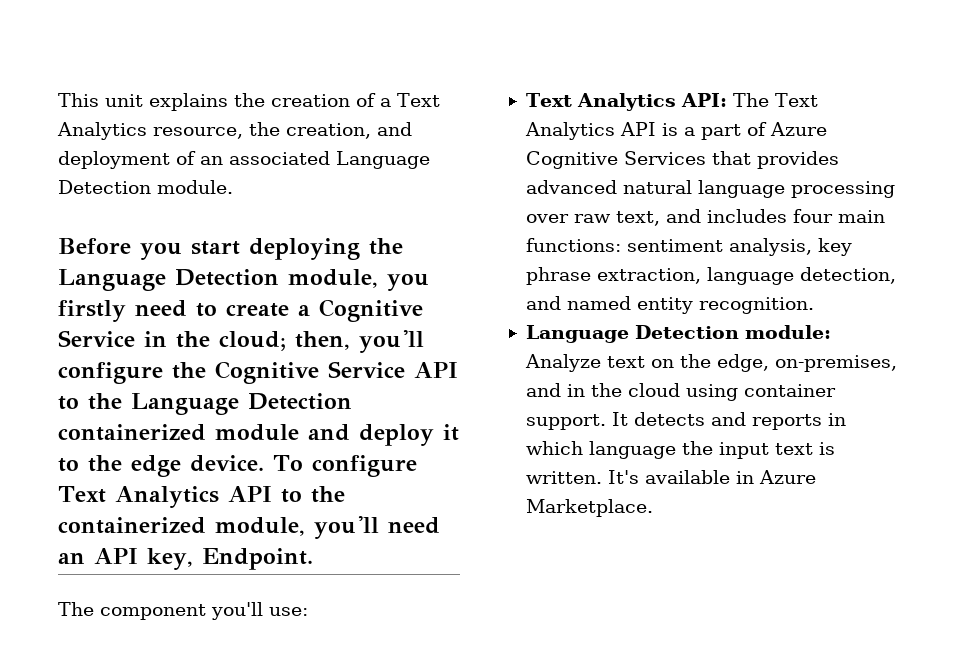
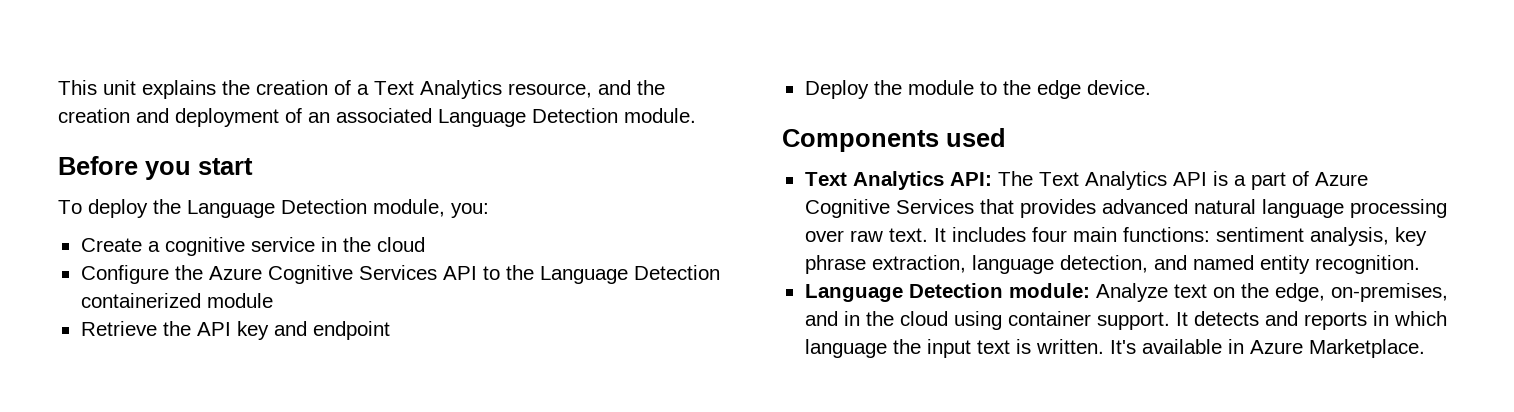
- This unit explains the creation of a Text Analytics resource, the creation, and deployment of an associated Language Detection module.
+ This unit explains the creation of a Text Analytics resource, and the creation and deployment of an associated Language Detection module.
- Before you start deploying the Language Detection module, you firstly need to create a Cognitive Service in the cloud; then, you'll configure the Cognitive Service API to the Language Detection containerized module and deploy it to the edge device. To configure Text Analytics API to the containerized module, you'll need an API key, Endpoint.
- The component you'll use:
+ Before you start
+ To deploy the Language Detection module, you:
+ Create a cognitive service in the cloud
+ Configure the Azure Cognitive Services API to the Language Detection containerized module
+ Retrieve the API key and endpoint
+ Deploy the module to the edge device.
+ Components used
- Text Analytics API: The Text Analytics API is a part of Azure Cognitive Services that provides advanced natural language processing over raw text, and includes four main functions: sentiment analysis, key phrase extraction, language detection, and named entity recognition.
+ Text Analytics API: The Text Analytics API is a part of Azure Cognitive Services that provides advanced natural language processing over raw text. It includes four main functions: sentiment analysis, key phrase extraction, language detection, and named entity recognition.

